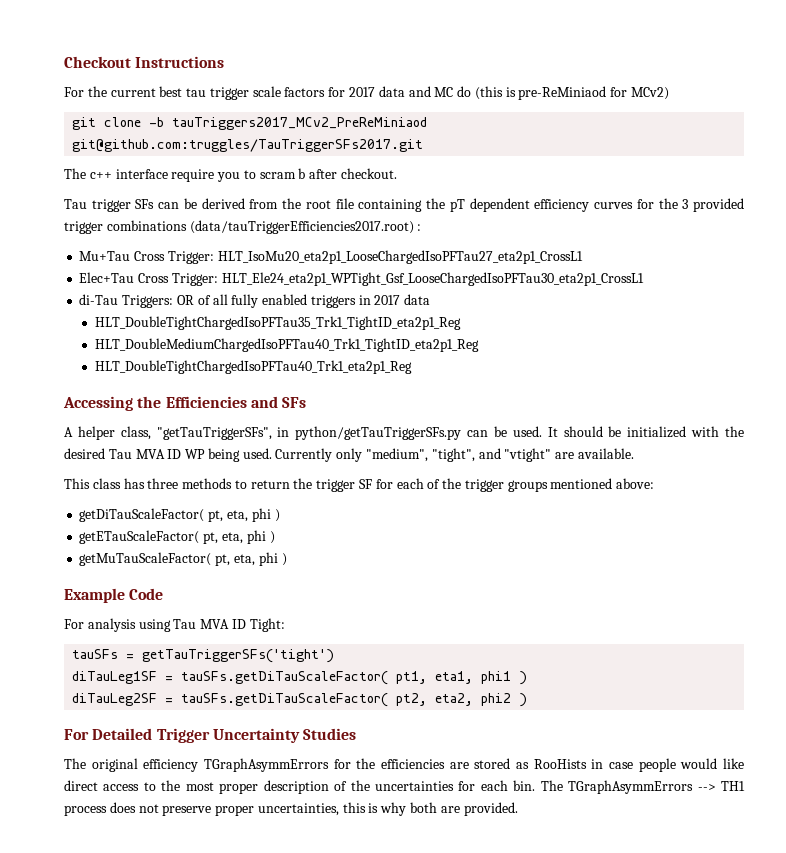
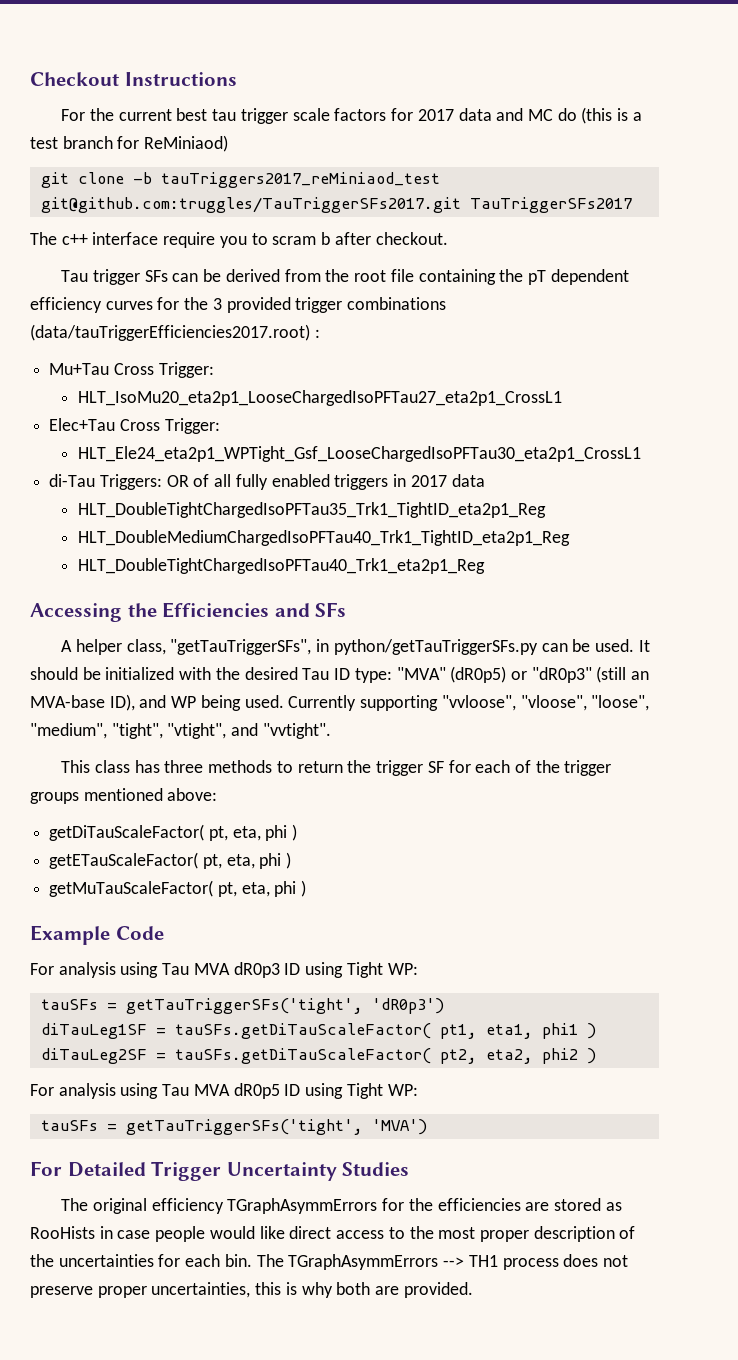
- For the current best tau trigger scale factors for 2017 data and MC do (this is pre-ReMiniaod for MCv2)
+ For the current best tau trigger scale factors for 2017 data and MC do (this is a test branch for ReMiniaod)
- git clone -b tauTriggers2017_MCv2_PreReMiniaod git@github.com:truggles/TauTriggerSFs2017.git
+ git clone -b tauTriggers2017_reMiniaod_test git@github.com:truggles/TauTriggerSFs2017.git TauTriggerSFs2017
- Mu+Tau Cross Trigger: HLT_IsoMu20_eta2p1_LooseChargedIsoPFTau27_eta2p1_CrossL1
+ Mu+Tau Cross Trigger:
+ HLT_IsoMu20_eta2p1_LooseChargedIsoPFTau27_eta2p1_CrossL1
- Elec+Tau Cross Trigger: HLT_Ele24_eta2p1_WPTight_Gsf_LooseChargedIsoPFTau30_eta2p1_CrossL1
+ Elec+Tau Cross Trigger:
+ HLT_Ele24_eta2p1_WPTight_Gsf_LooseChargedIsoPFTau30_eta2p1_CrossL1
- It should be initialized with the desired Tau MVA ID WP being used. Currently only "medium", "tight", and "vtight" are available.
+ It should be initialized with the desired Tau ID type: "MVA" (dR0p5) or "dR0p3" (still an MVA-base ID), and WP being used. Currently supporting "vvloose", "vloose", "loose", "medium", "tight", "vtight", and "vvtight".
- For analysis using Tau MVA ID Tight:
- tauSFs = getTauTriggerSFs('tight')
+ For analysis using Tau MVA dR0p3 ID using Tight WP:
+ tauSFs = getTauTriggerSFs('tight', 'dR0p3')
+ For analysis using Tau MVA dR0p5 ID using Tight WP:
+ tauSFs = getTauTriggerSFs('tight', 'MVA')

